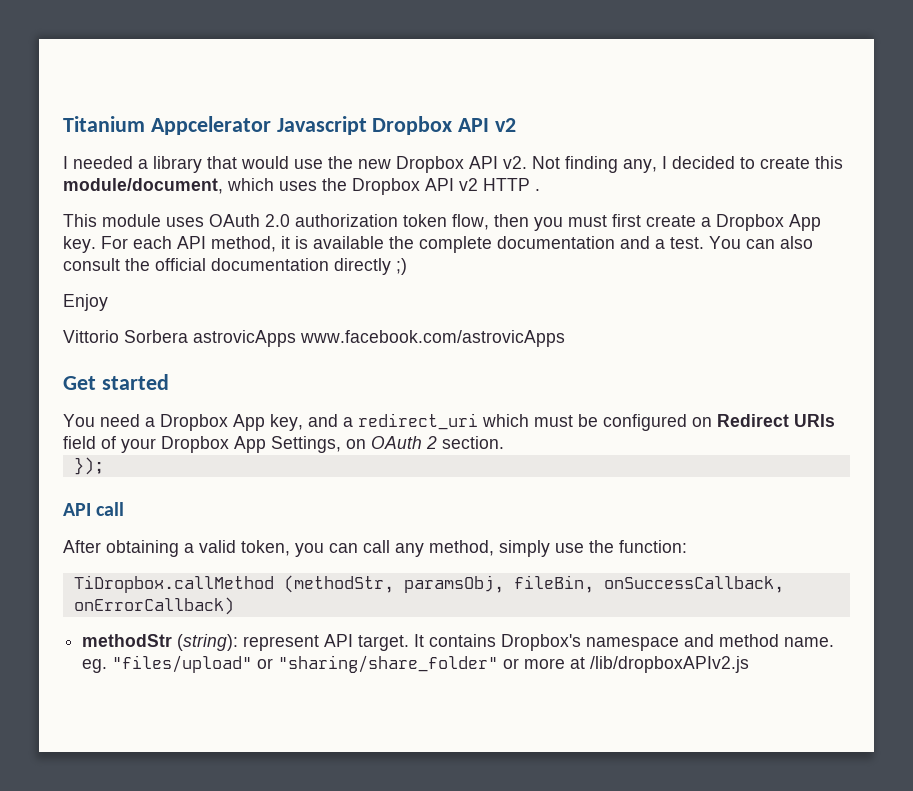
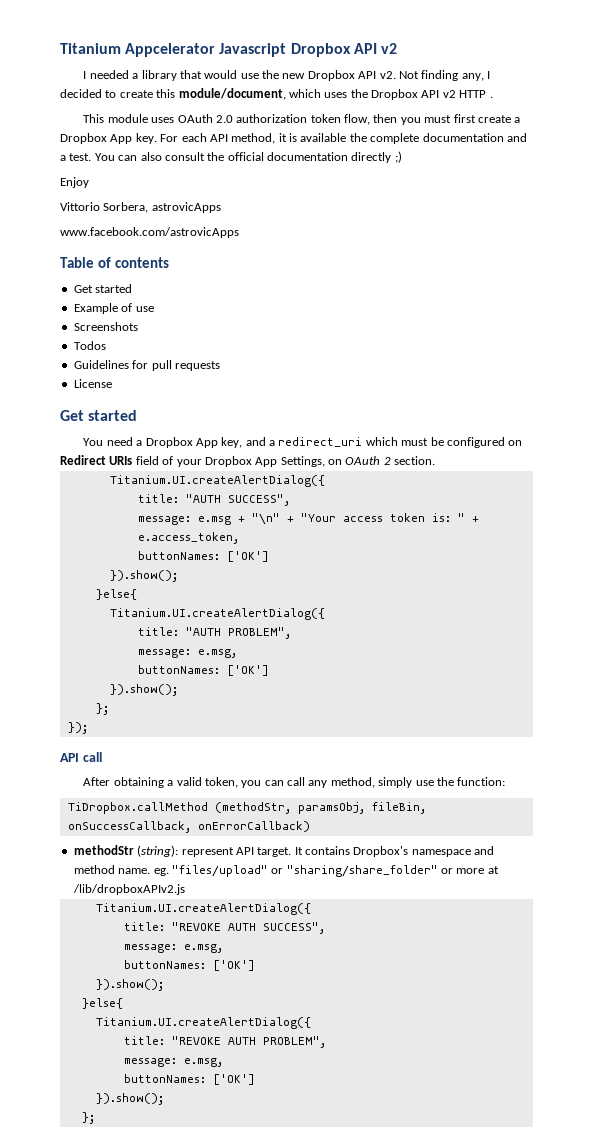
- Vittorio Sorbera astrovicApps www.facebook.com/astrovicApps
+ Vittorio Sorbera, astrovicApps
+ www.facebook.com/astrovicApps
+ Table of contents
+ Get started
+ Example of use
+ Screenshots
+ Todos
+ Guidelines for pull requests
+ License
  You need a Dropbox App key, and a redirect_uri which must be configured on Redirect URIs field of your Dropbox App Settings, on OAuth 2 section.
+ Titanium.UI.createAlertDialog({
+ title: "AUTH SUCCESS",
+ message: e.msg + "\n" + "Your access token is: " + e.access_token,
+ buttonNames: ['OK']
+ }).show();
+ }else{
+ Titanium.UI.createAlertDialog({
+ title: "AUTH PROBLEM",
+ message: e.msg,
+ buttonNames: ['OK']
+ }).show();
+ };
  It contains Dropbox's namespace and method name. eg. "files/upload" or "sharing/share_folder" or more at /lib/dropboxAPIv2.js
+ Titanium.UI.createAlertDialog({
+ title: "REVOKE AUTH SUCCESS",
+ message: e.msg,
+ buttonNames: ['OK']
+ }).show();
+ }else{
+ Titanium.UI.createAlertDialog({
+ title: "REVOKE AUTH PROBLEM",
+ message: e.msg,
+ buttonNames: ['OK']
+ }).show();
+ };

